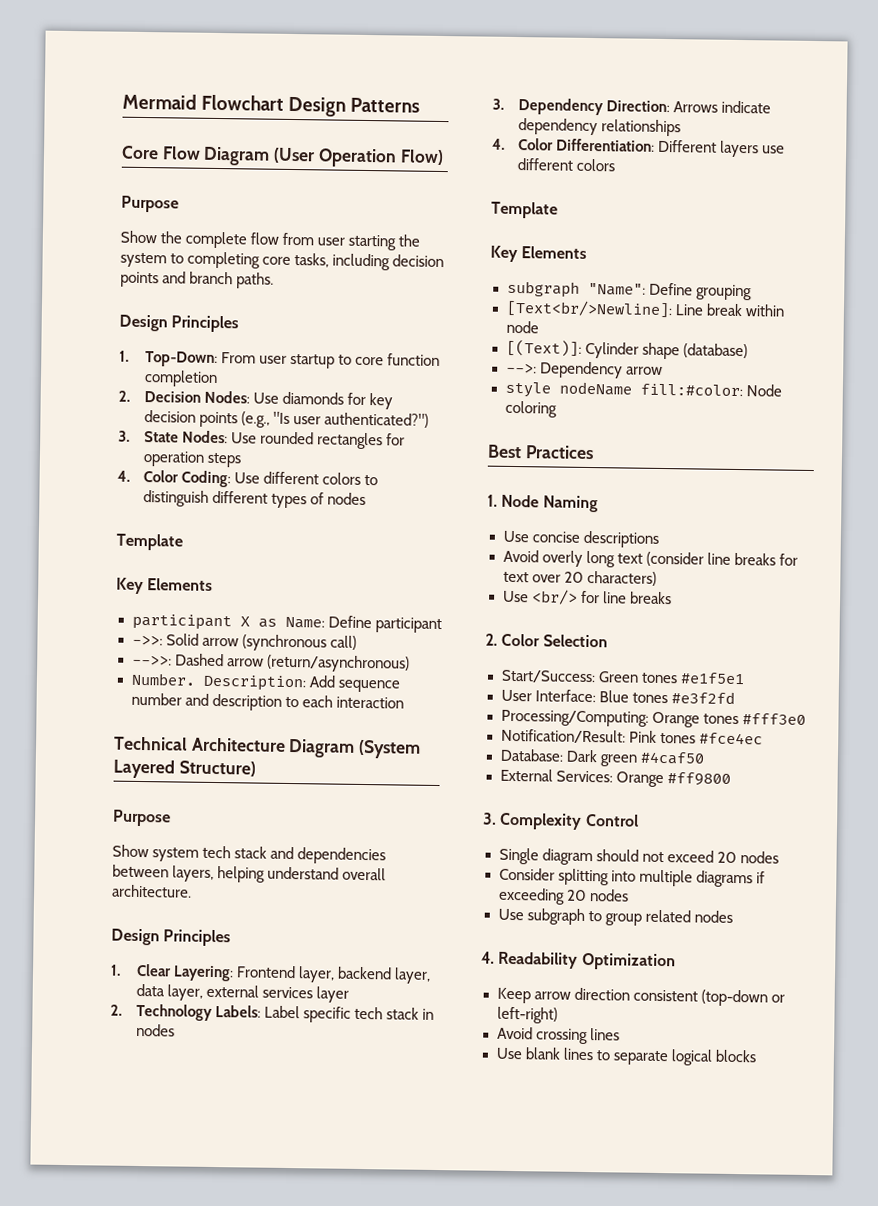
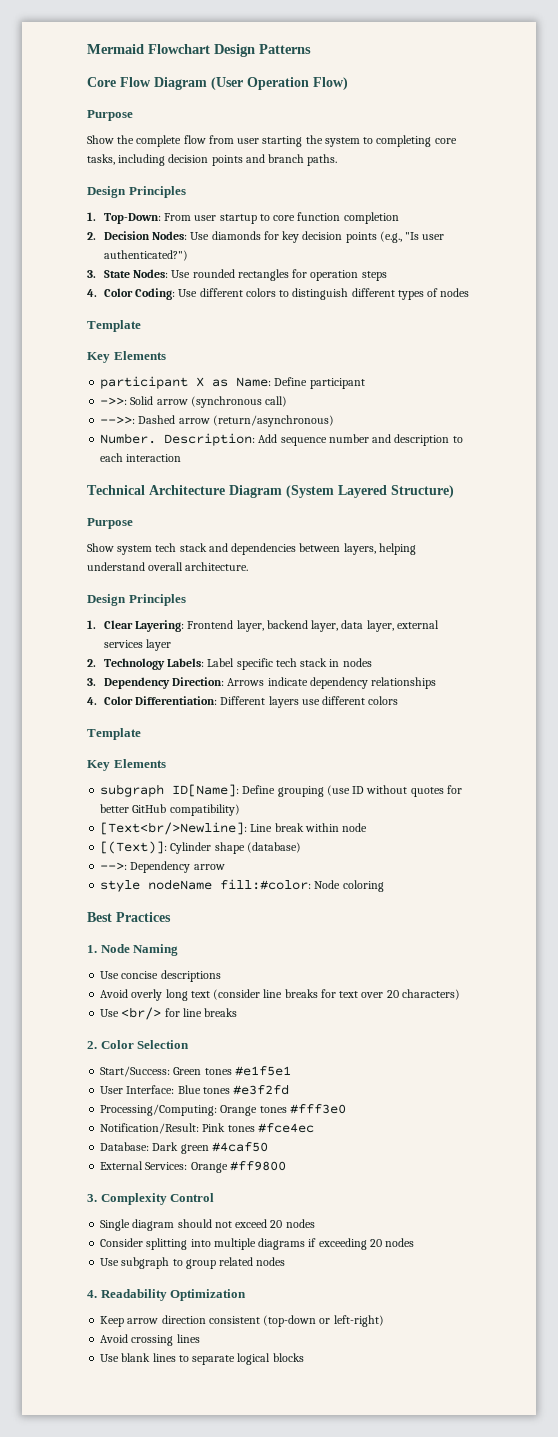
- subgraph "Name": Define grouping
+ subgraph ID[Name]: Define grouping (use ID without quotes for better GitHub compatibility)

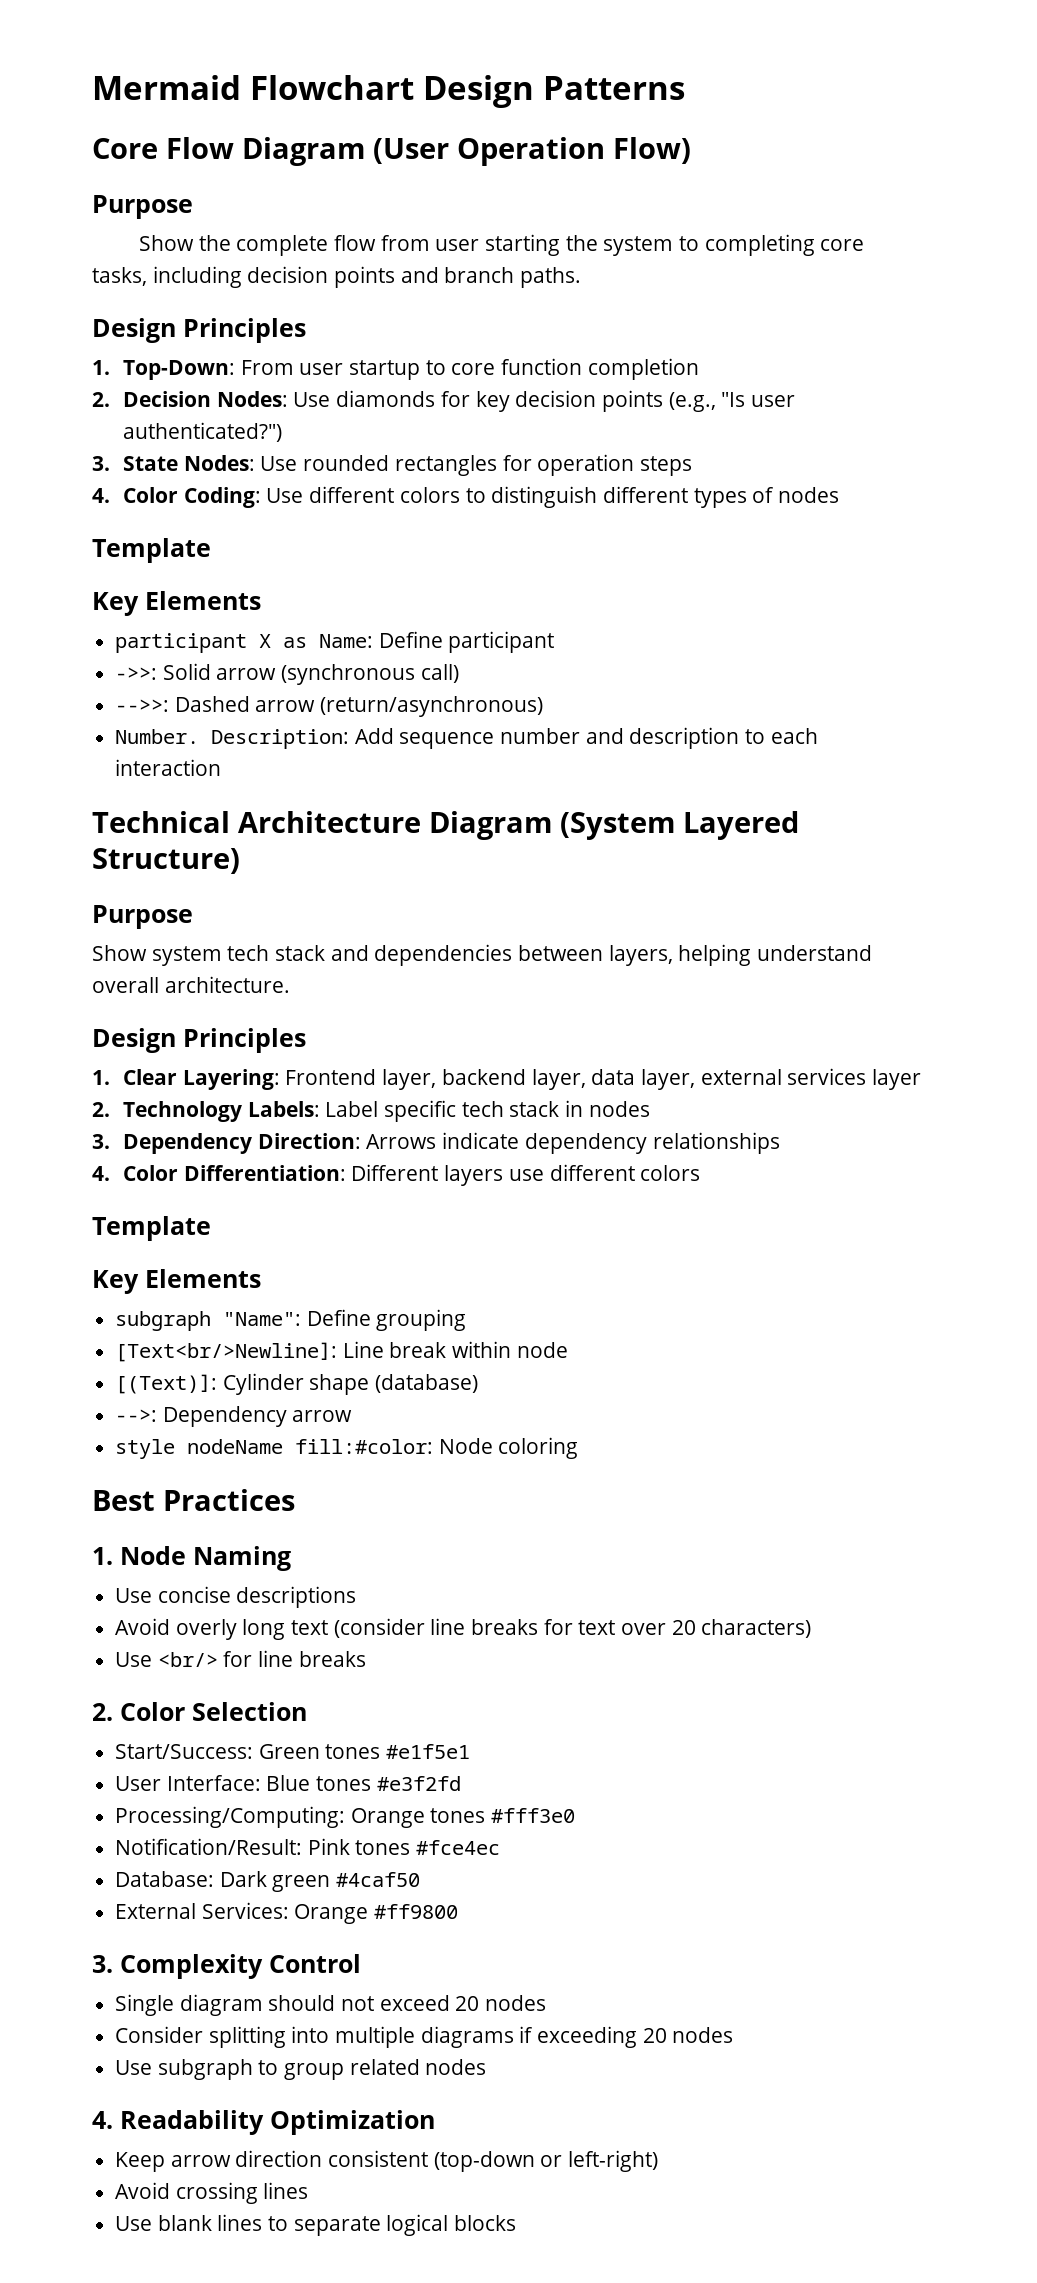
- subgraph ID[Name]: Define grouping (use ID without quotes for better GitHub compatibility)
+ subgraph "Name": Define grouping

